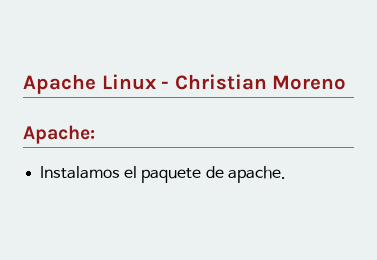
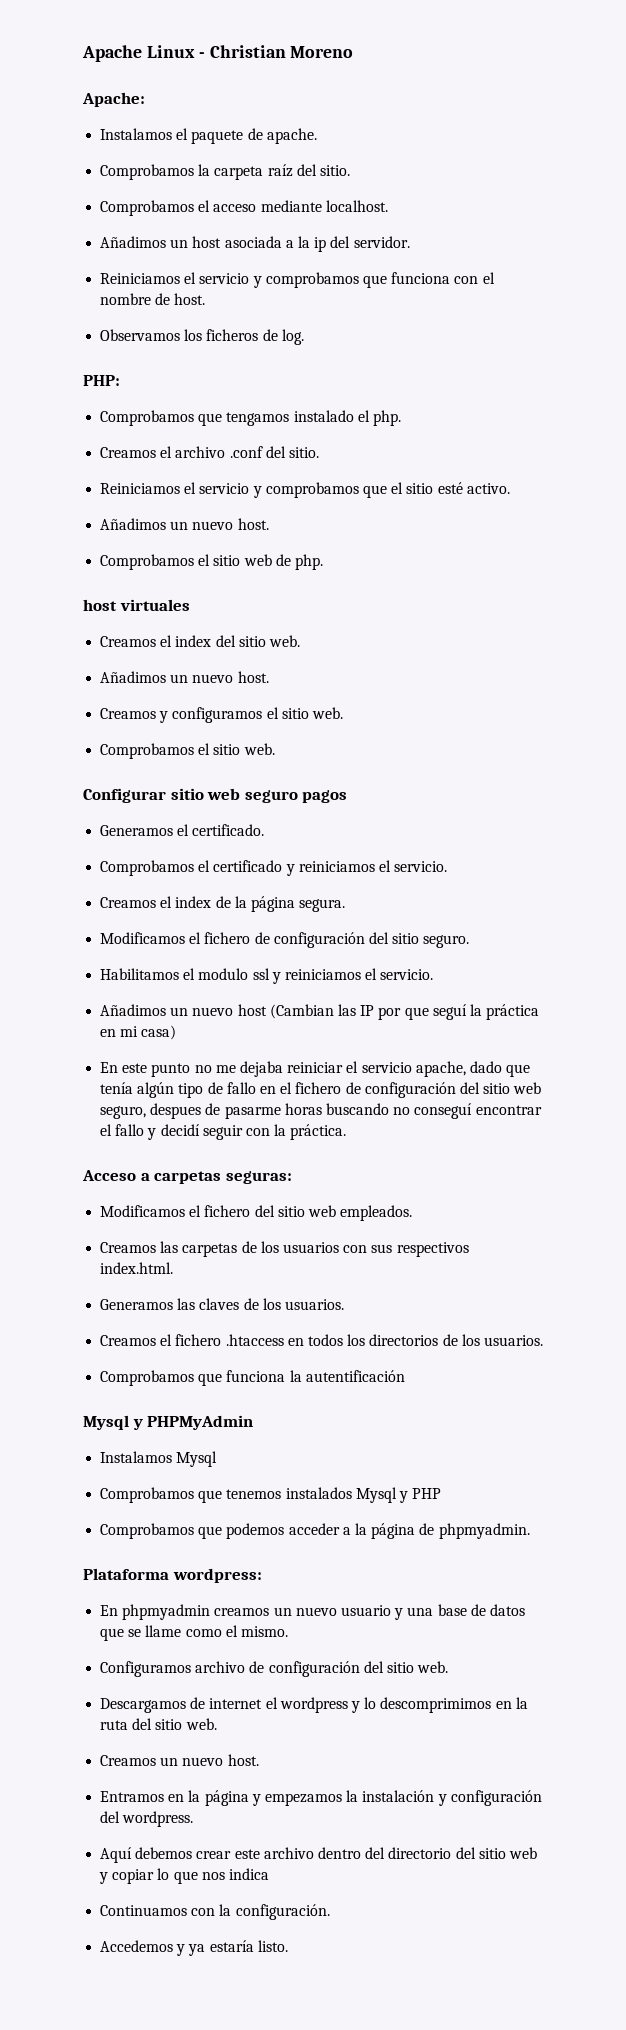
+ Comprobamos la carpeta raíz del sitio.
+ Comprobamos el acceso mediante localhost.
+ Añadimos un host asociada a la ip del servidor.
+ Reiniciamos el servicio y comprobamos que funciona con el nombre de host.
+ Observamos los ficheros de log.
+ PHP:
+ Comprobamos que tengamos instalado el php.
+ Creamos el archivo .conf del sitio.
+ Reiniciamos el servicio y comprobamos que el sitio esté activo.
+ Añadimos un nuevo host.
+ Comprobamos el sitio web de php.
+ host virtuales
+ Creamos el index del sitio web.
+ Añadimos un nuevo host.
+ Creamos y configuramos el sitio web.
+ Comprobamos el sitio web.
+ Configurar sitio web seguro pagos
+ Generamos el certificado.
+ Comprobamos el certificado y reiniciamos el servicio.
+ Creamos el index de la página segura.
+ Modificamos el fichero de configuración del sitio seguro.
+ Habilitamos el modulo ssl y reiniciamos el servicio.
+ Añadimos un nuevo host (Cambian las IP por que seguí la práctica en mi casa)
+ En este punto no me dejaba reiniciar el servicio apache, dado que tenía algún tipo de fallo en el fichero de configuración del sitio web seguro, despues de pasarme horas buscando no conseguí encontrar el fallo y decidí seguir con la práctica.
+ Acceso a carpetas seguras:
+ Modificamos el fichero del sitio web empleados.
+ Creamos las carpetas de los usuarios con sus respectivos index.html.
+ Generamos las claves de los usuarios.
+ Creamos el fichero .htaccess en todos los directorios de los usuarios.
+ Comprobamos que funciona la autentificación
+ Mysql y PHPMyAdmin
+ Instalamos Mysql
+ Comprobamos que tenemos instalados Mysql y PHP
+ Comprobamos que podemos acceder a la página de phpmyadmin.
+ Plataforma wordpress:
+ En phpmyadmin creamos un nuevo usuario y una base de datos que se llame como el mismo.
+ Configuramos archivo de configuración del sitio web.
+ Descargamos de internet el wordpress y lo descomprimimos en la ruta del sitio web.
+ Creamos un nuevo host.
+ Entramos en la página y empezamos la instalación y configuración del wordpress.
+ Aquí debemos crear este archivo dentro del directorio del sitio web y copiar lo que nos indica
+ Continuamos con la configuración.
+ Accedemos y ya estaría listo.

